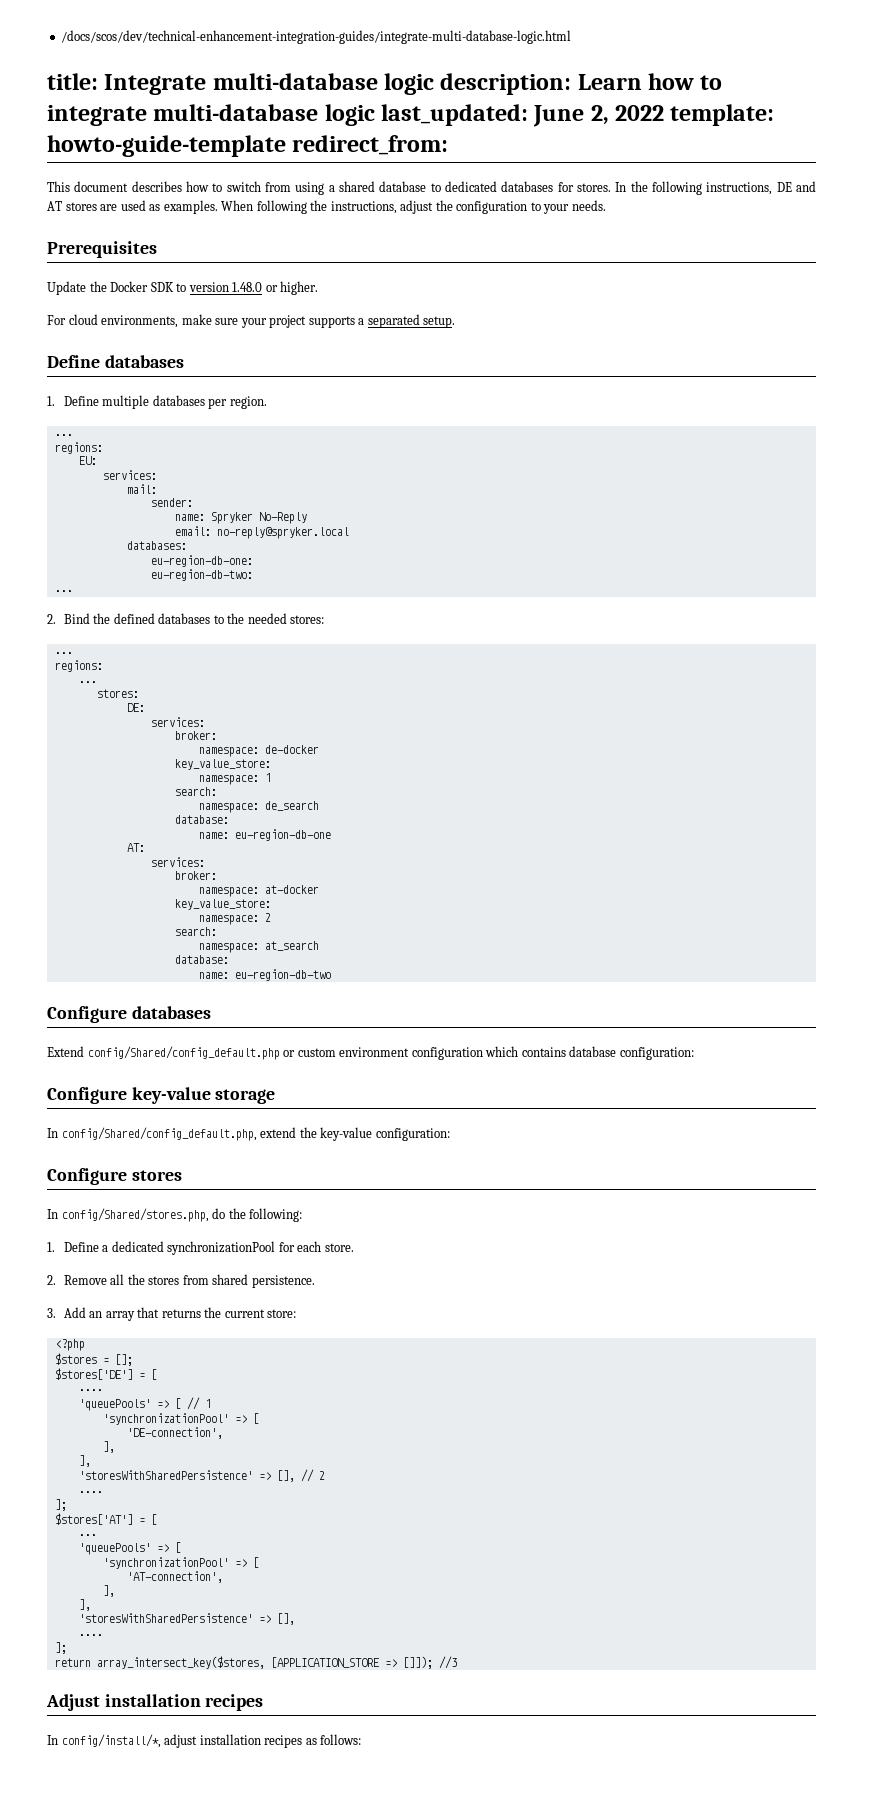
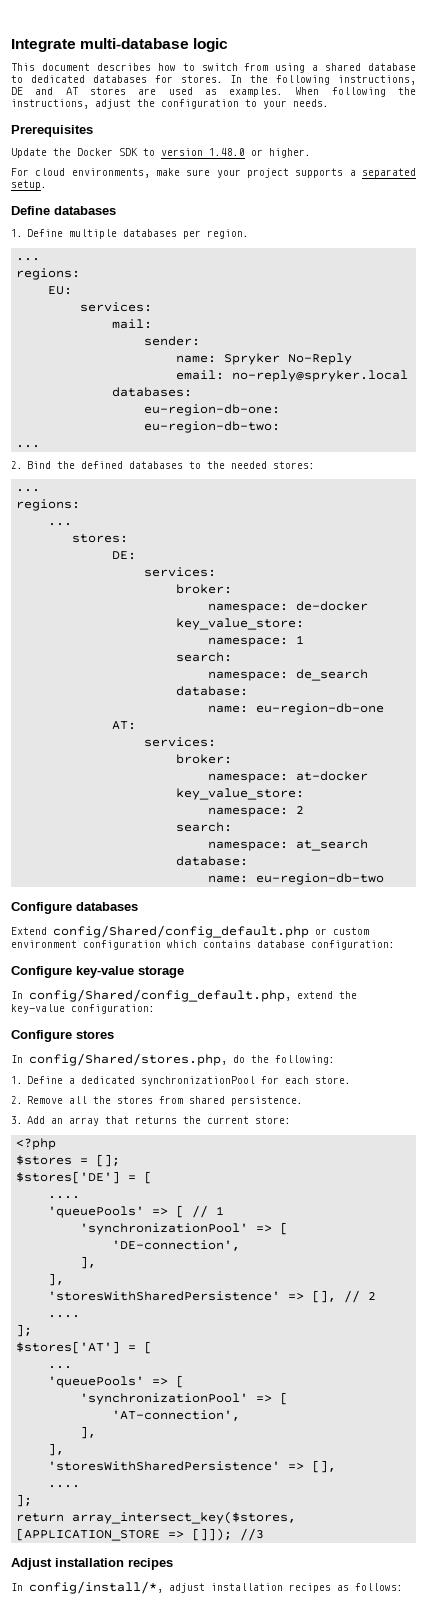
- /docs/scos/dev/technical-enhancement-integration-guides/integrate-multi-database-logic.html
- title: Integrate multi-database logic description: Learn how to integrate multi-database logic last_updated: June 2, 2022 template: howto-guide-template redirect_from:
+ Integrate multi-database logic

